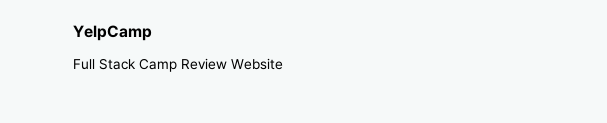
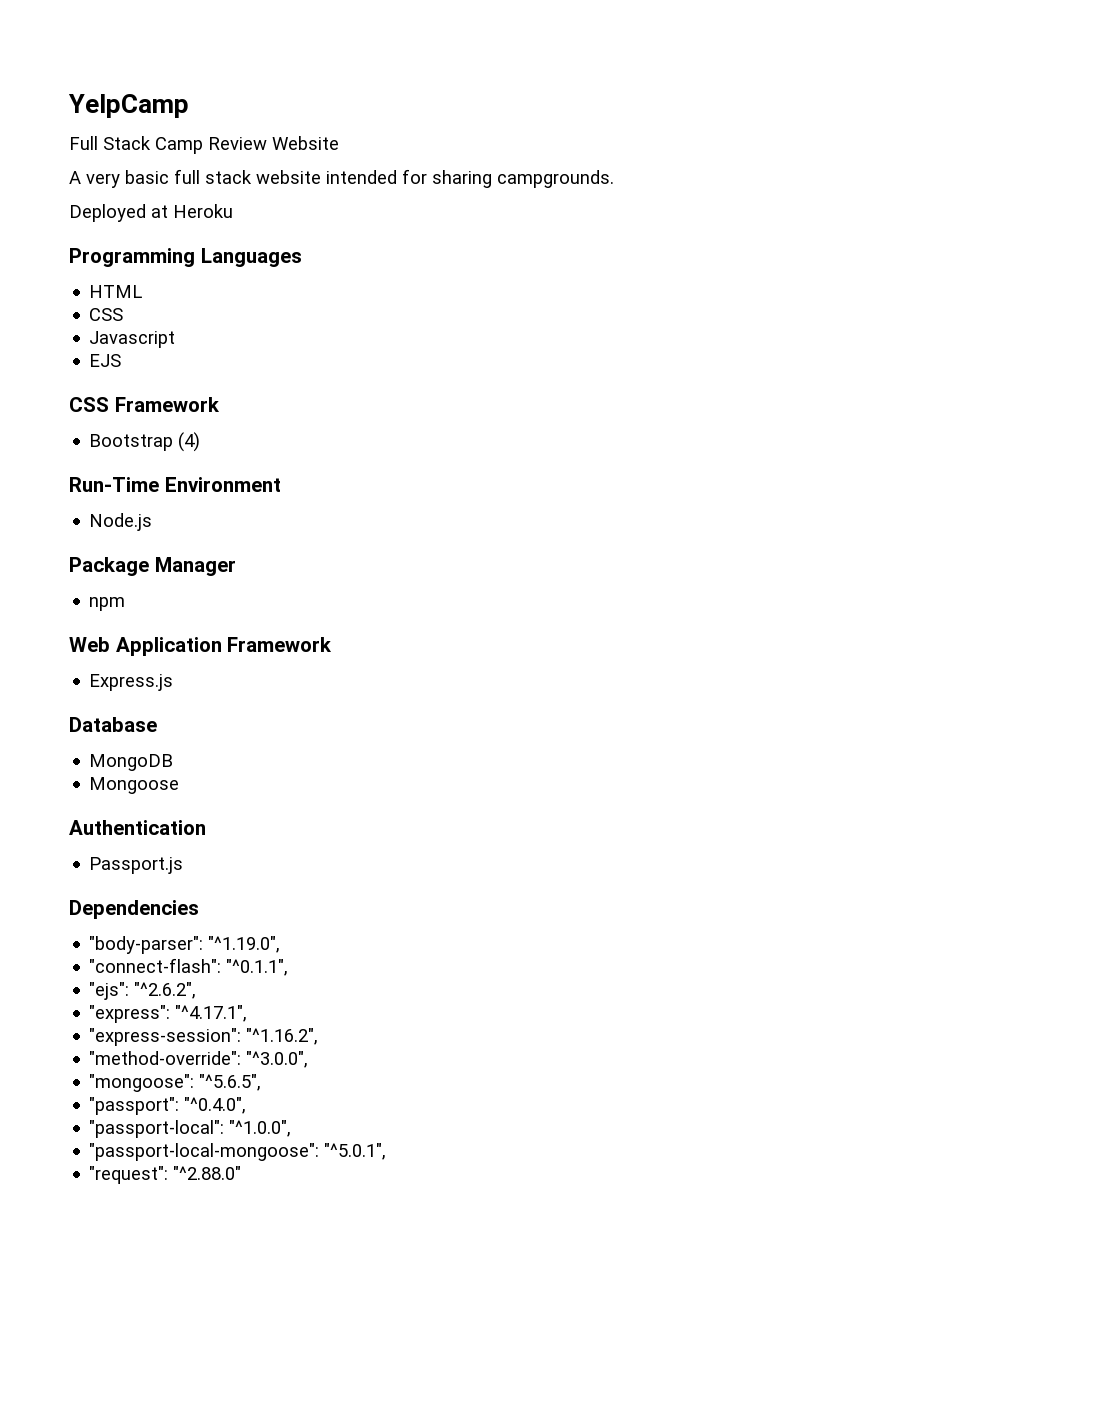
+ A very basic full stack website intended for sharing campgrounds.
+ Deployed at Heroku
+ Programming Languages
+ HTML
+ CSS
+ Javascript
+ EJS
+ CSS Framework
+ Bootstrap (4)
+ Run-Time Environment
+ Node.js
+ Package Manager
+ npm
+ Web Application Framework
+ Express.js
+ Database
+ MongoDB
+ Mongoose
+ Authentication
+ Passport.js
+ Dependencies
+ "body-parser": "^1.19.0",
+ "connect-flash": "^0.1.1",
+ "ejs": "^2.6.2",
+ "express": "^4.17.1",
+ "express-session": "^1.16.2",
+ "method-override": "^3.0.0",
+ "mongoose": "^5.6.5",
+ "passport": "^0.4.0",
+ "passport-local": "^1.0.0",
+ "passport-local-mongoose": "^5.0.1",
+ "request": "^2.88.0"

